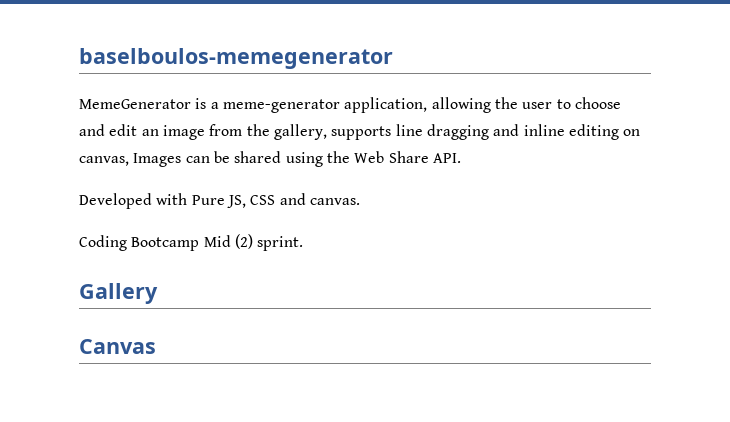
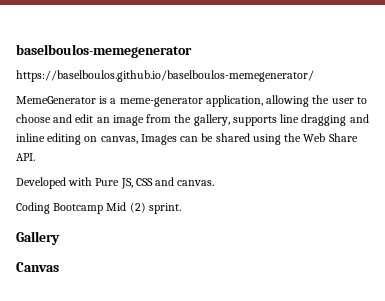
+ https://baselboulos.github.io/baselboulos-memegenerator/

